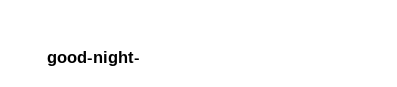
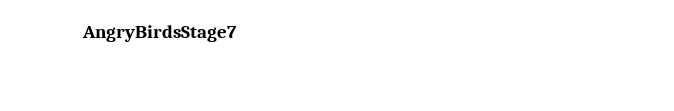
- good-night-
+ AngryBirdsStage7

